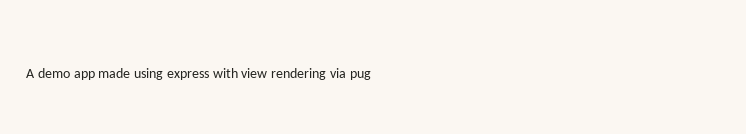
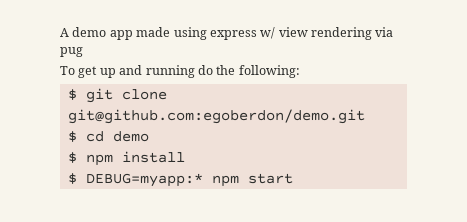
- A demo app made using express with view rendering via pug
+ A demo app made using express w/ view rendering via pug
+ To get up and running do the following:
+ $ git clone git@github.com:egoberdon/demo.git
+ $ cd demo
+ $ npm install
+ $ DEBUG=myapp:* npm start

